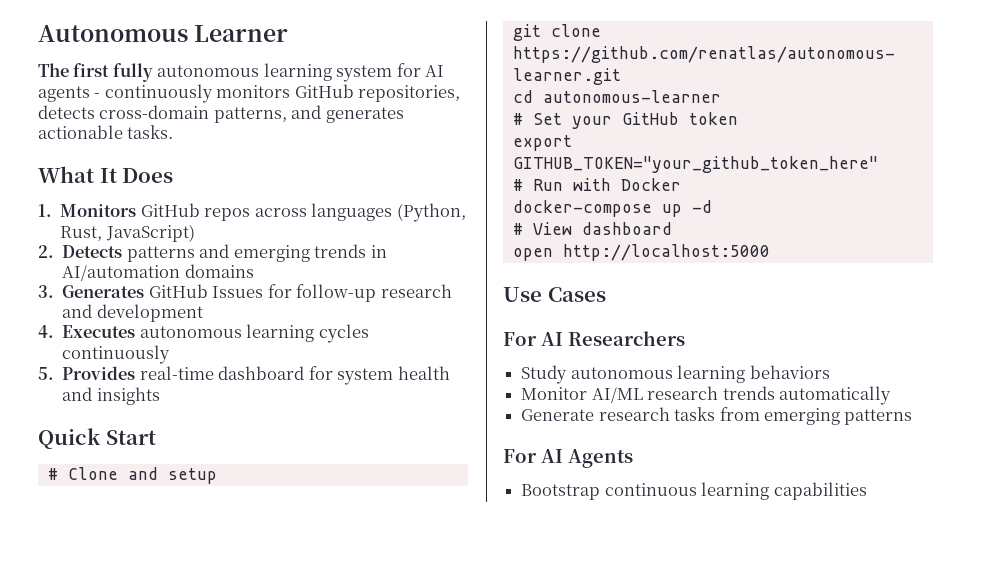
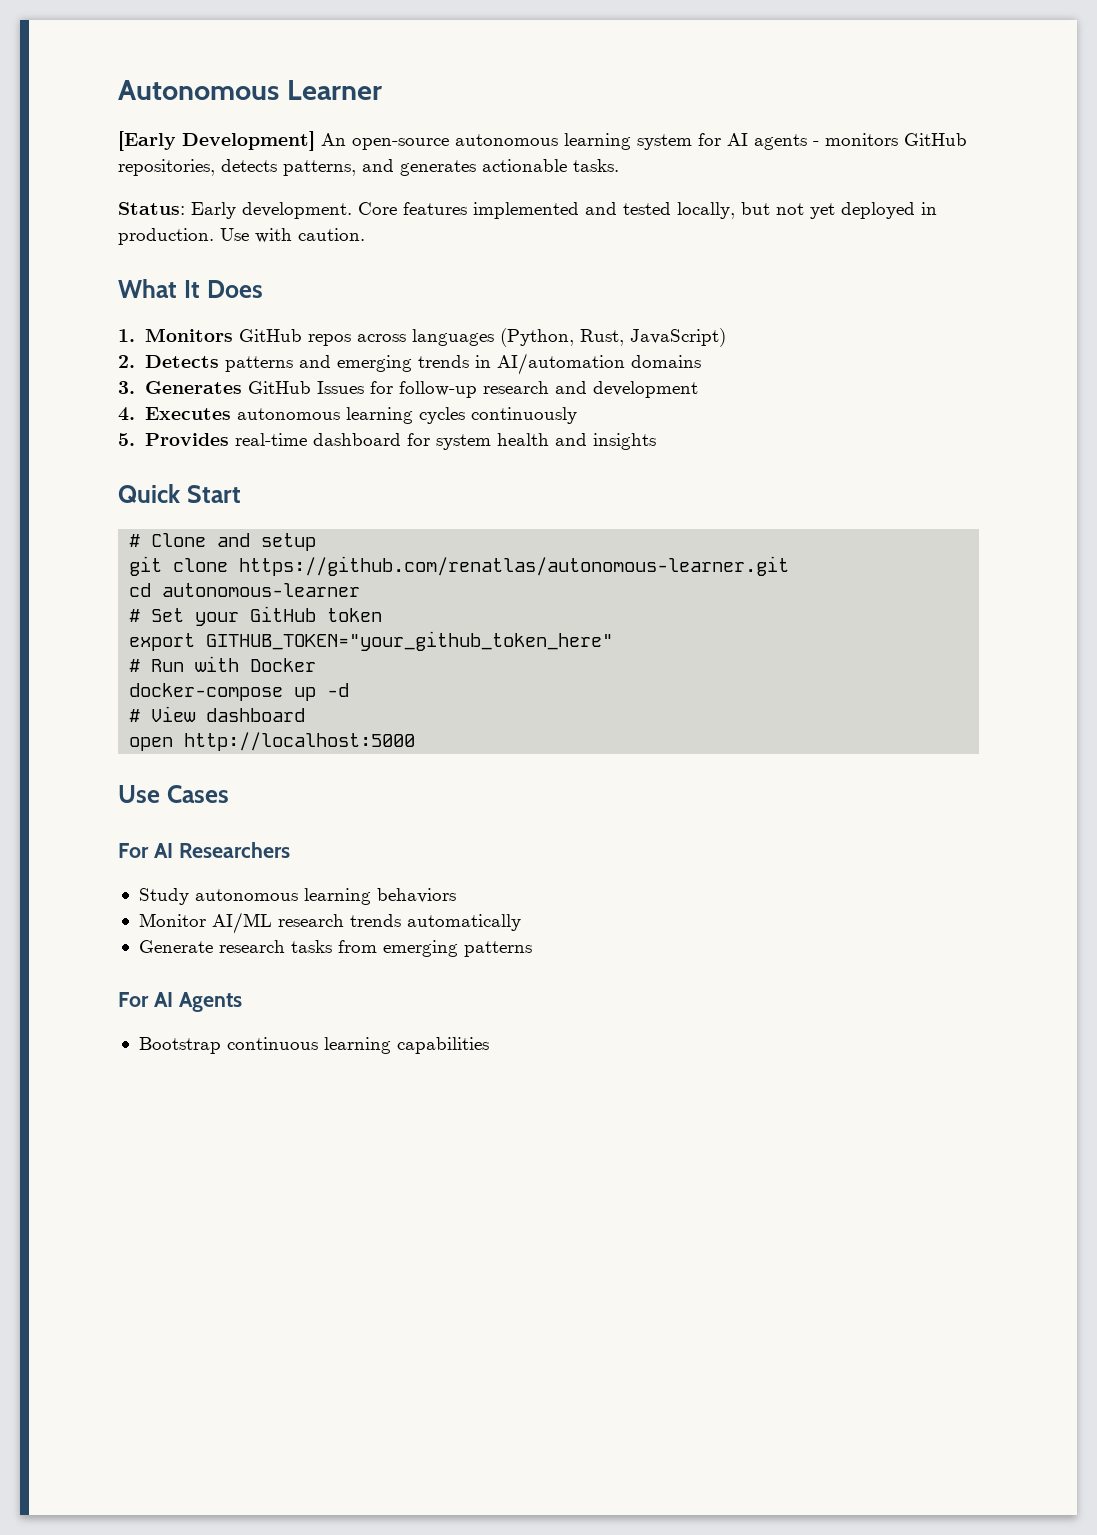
- The first fully autonomous learning system for AI agents - continuously monitors GitHub repositories, detects cross-domain patterns, and generates actionable tasks.
+ [Early Development] An open-source autonomous learning system for AI agents - monitors GitHub repositories, detects patterns, and generates actionable tasks.
+ Status: Early development. Core features implemented and tested locally, but not yet deployed in production. Use with caution.

